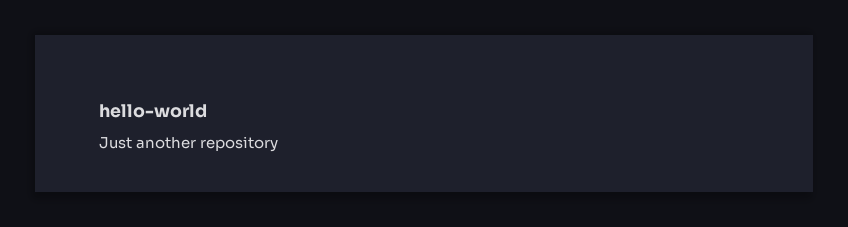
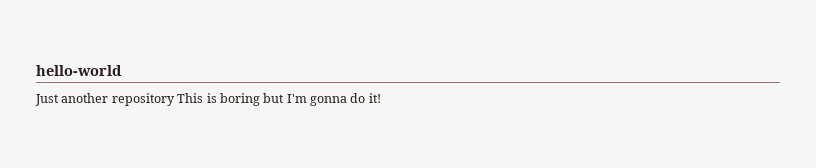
- Just another repository
+ Just another repository This is boring but I'm gonna do it!

